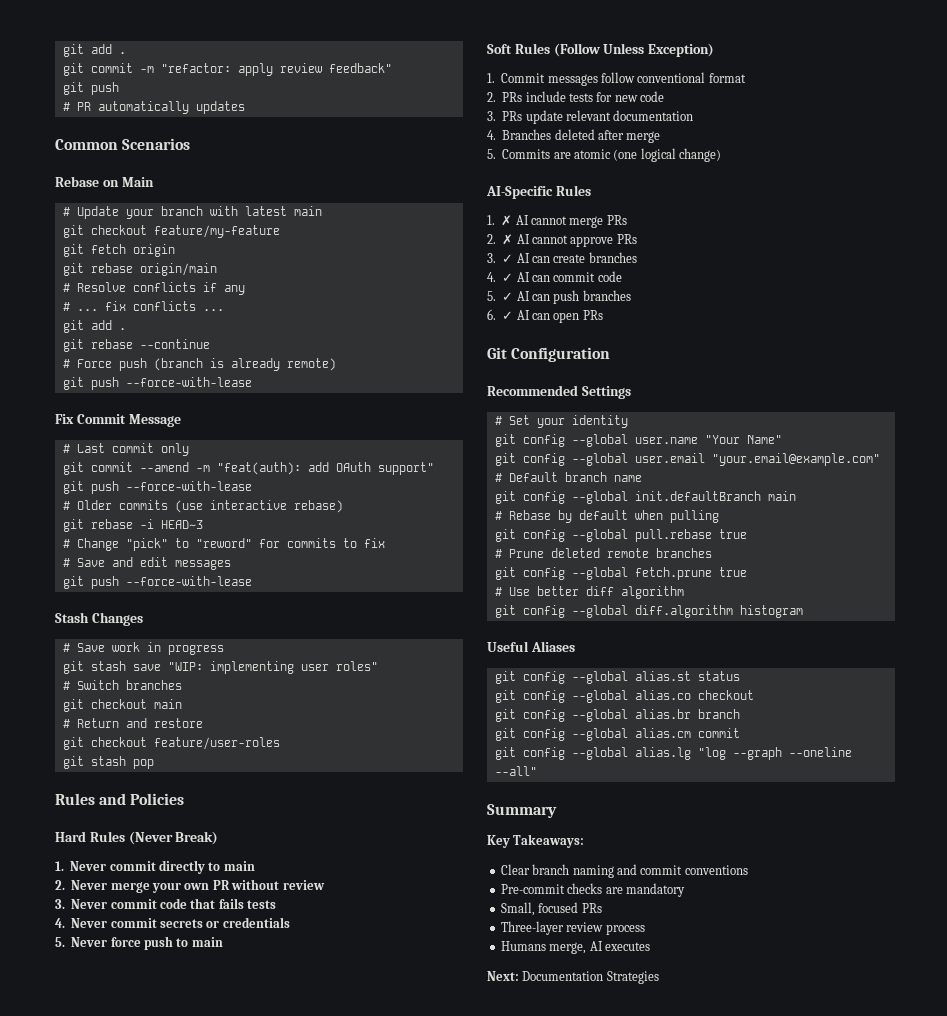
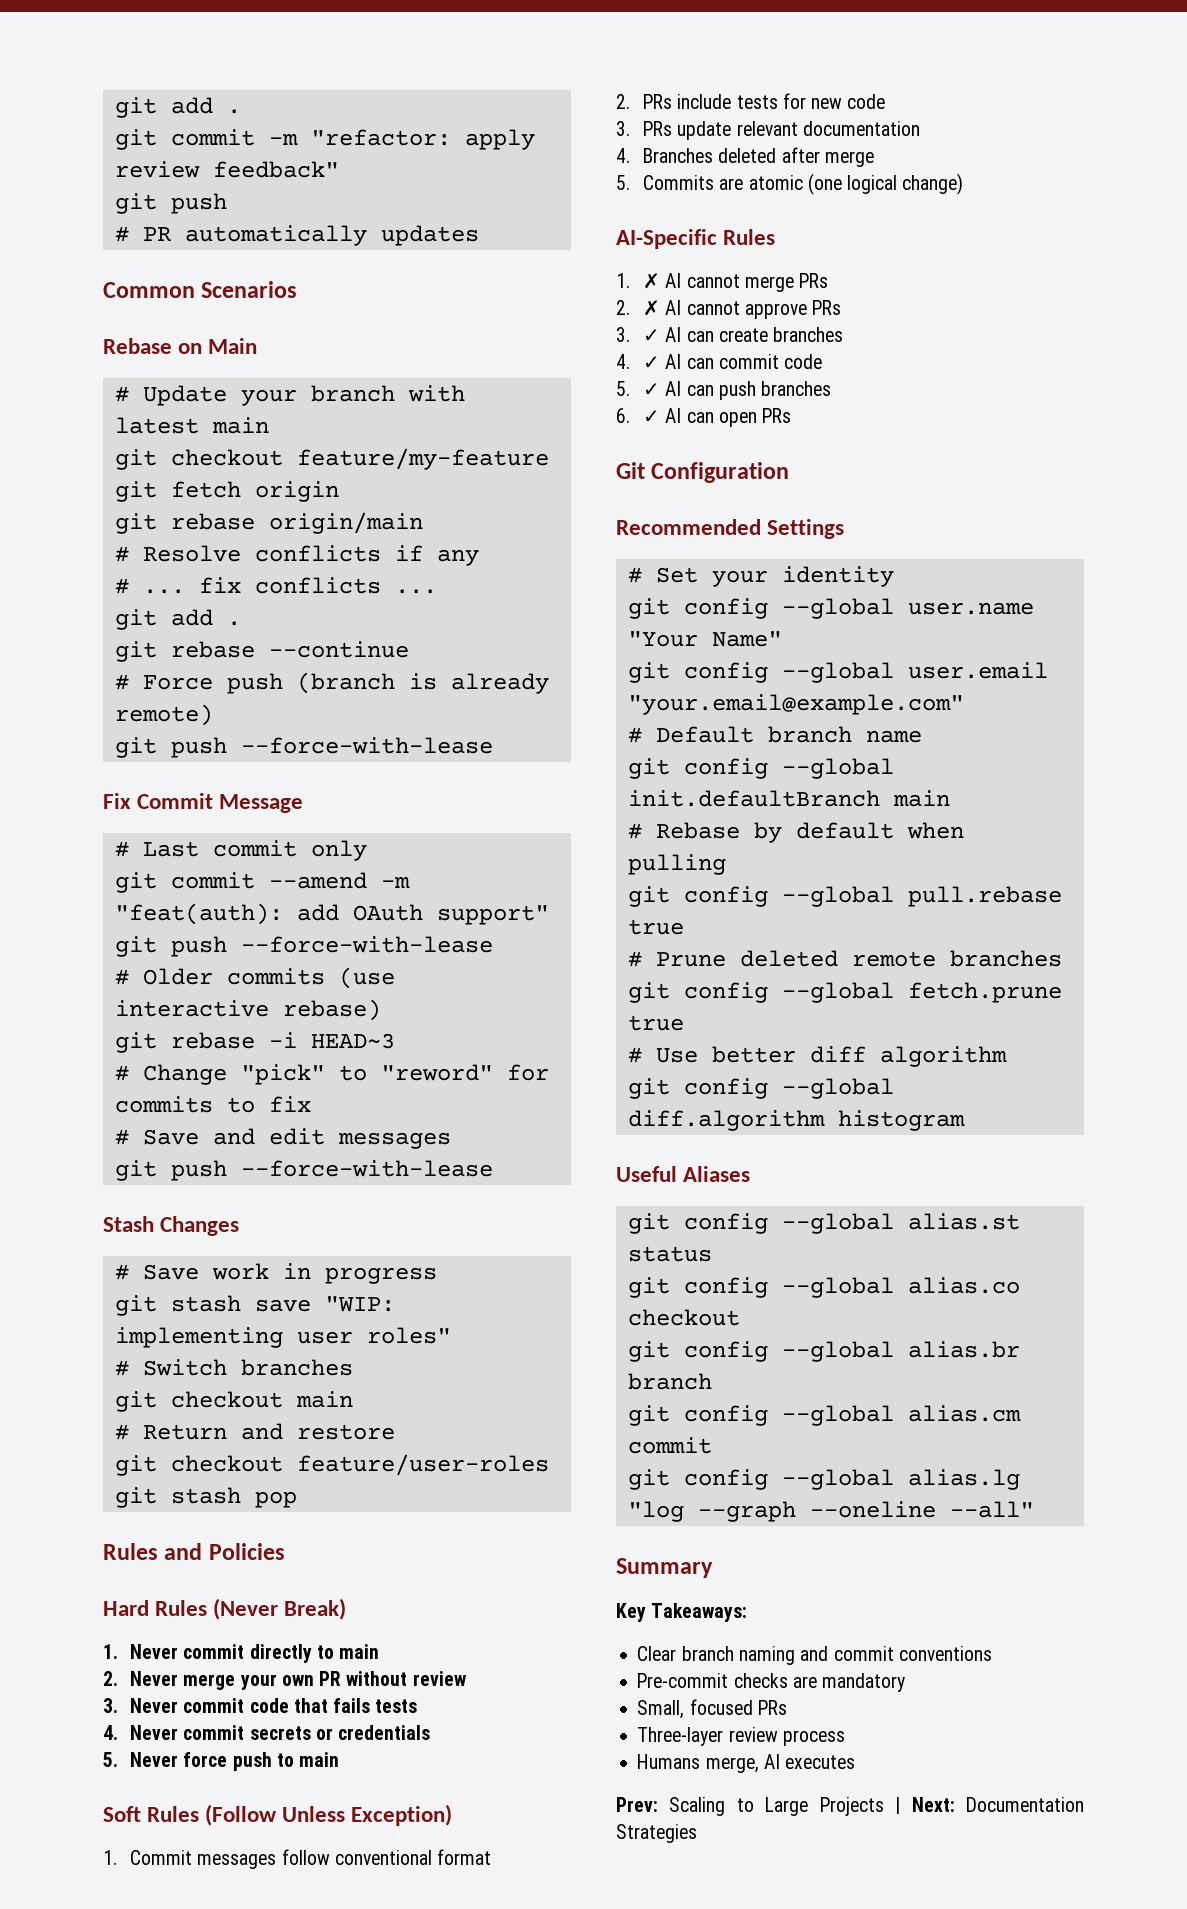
- Next: Documentation Strategies
+ Prev: Scaling to Large Projects | Next: Documentation Strategies

